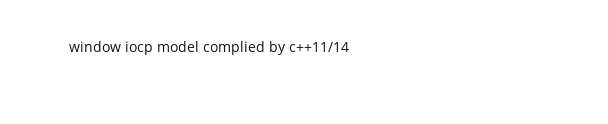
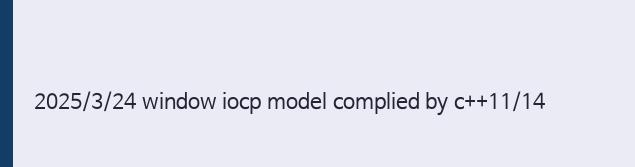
- window iocp model complied by c++11/14
+ 2025/3/24 window iocp model complied by c++11/14

